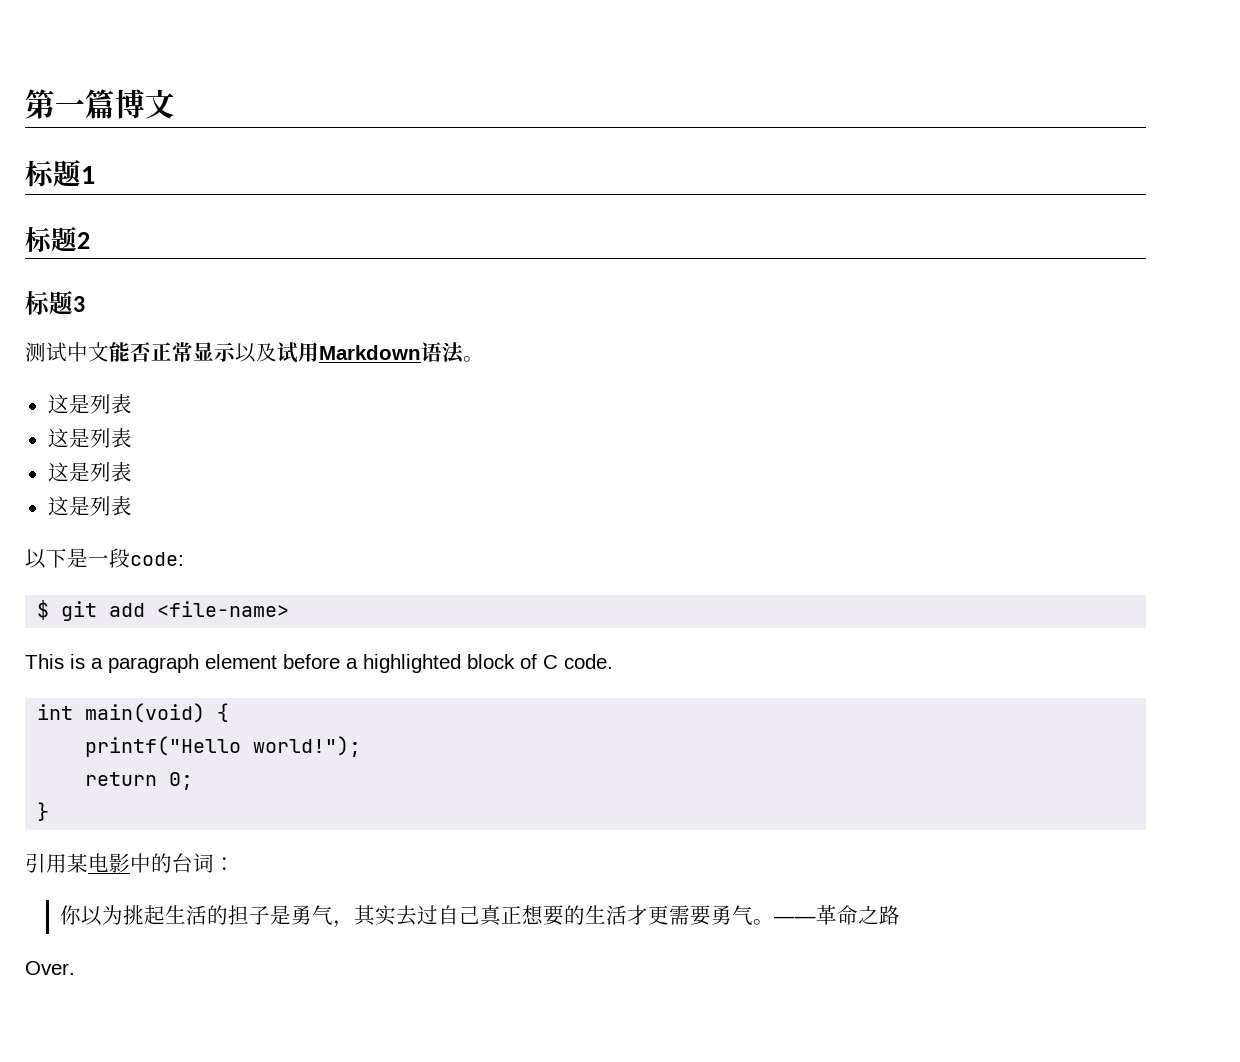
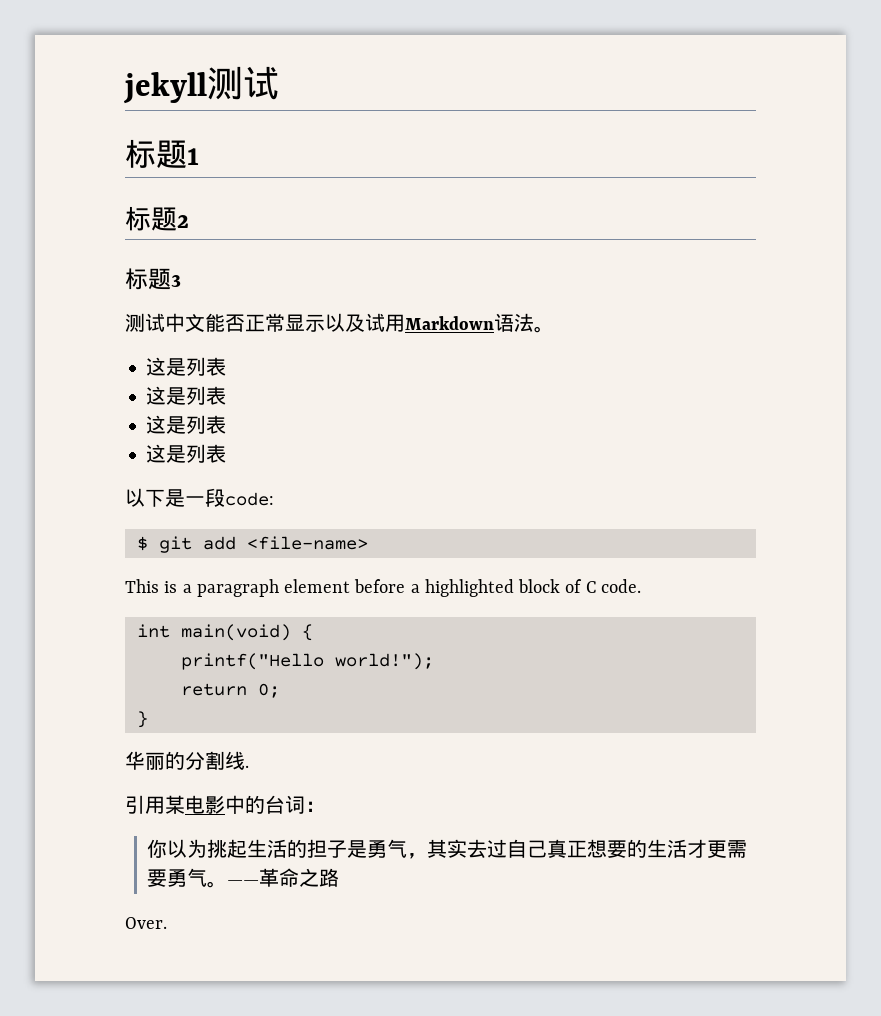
- 第一篇博文
+ jekyll测试
+ 华丽的分割线.

